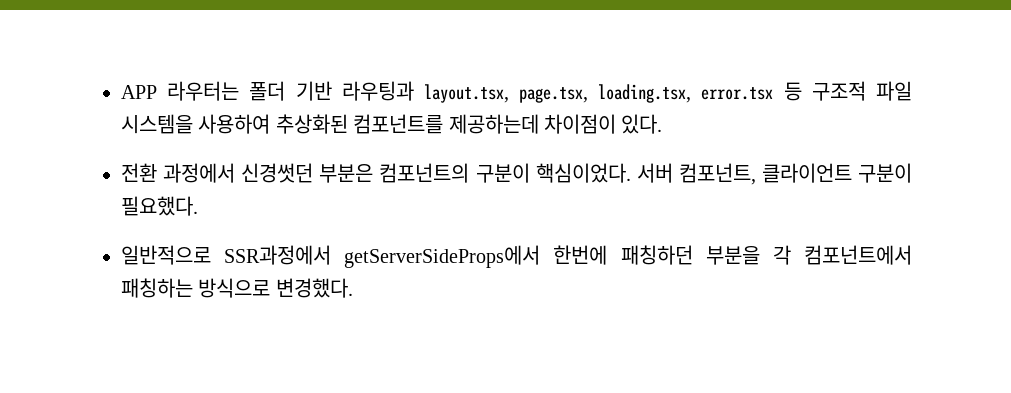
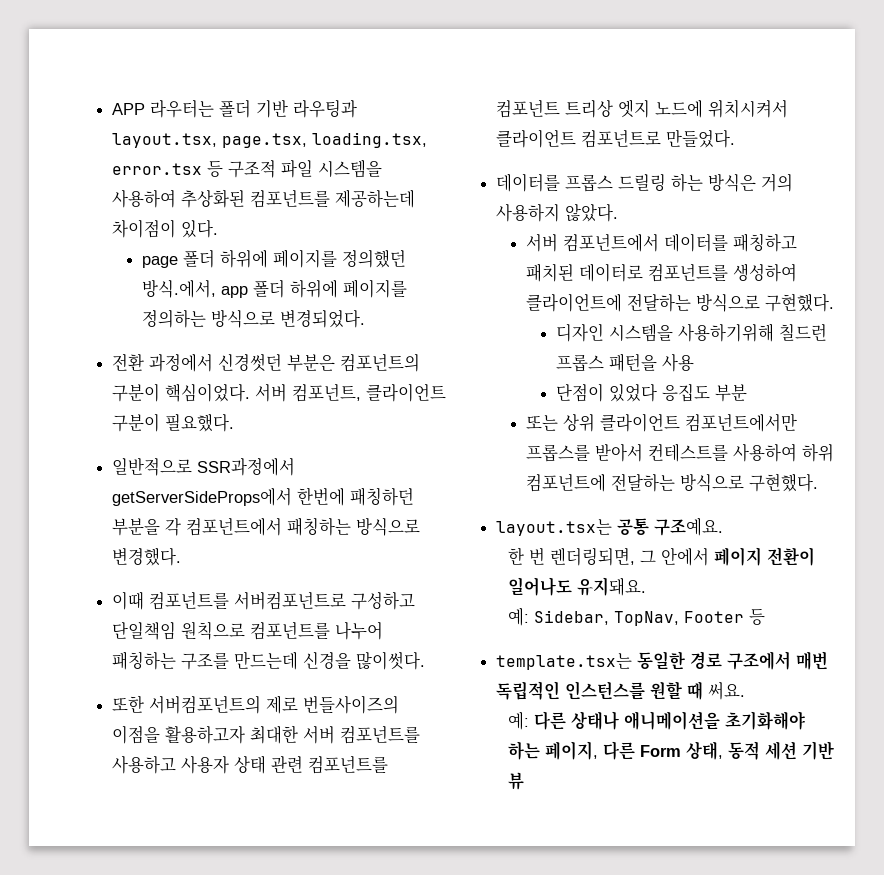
+ page 폴더 하위에 페이지를 정의했던 방식.에서, app 폴더 하위에 페이지를 정의하는 방식으로 변경되었다.
+ 이때 컴포넌트를 서버컴포넌트로 구성하고 단일책임 원칙으로 컴포넌트를 나누어 패칭하는 구조를 만드는데 신경을 많이썻다.
+ 또한 서버컴포넌트의 제로 번들사이즈의 이점을 활용하고자 최대한 서버 컴포넌트를 사용하고 사용자 상태 관련 컴포넌트를 컴포넌트 트리상 엣지 노드에 위치시켜서 클라이언트 컴포넌트로 만들었다.
+ 데이터를 프롭스 드릴링 하는 방식은 거의 사용하지 않았다.
+ 서버 컴포넌트에서 데이터를 패칭하고 패치된 데이터로 컴포넌트를 생성하여 클라이언트에 전달하는 방식으로 구현했다.
+ 디자인 시스템을 사용하기위해 칠드런 프롭스 패턴을 사용
+ 단점이 있었다 응집도 부분
+ 또는 상위 클라이언트 컴포넌트에서만 프롭스를 받아서 컨테스트를 사용하여 하위 컴포넌트에 전달하는 방식으로 구현했다.
+ layout.tsx는 공통 구조예요.
+ 한 번 렌더링되면, 그 안에서 페이지 전환이 일어나도 유지돼요.
+ 예: Sidebar, TopNav, Footer 등
+ template.tsx는 동일한 경로 구조에서 매번 독립적인 인스턴스를 원할 때 써요.
+ 예: 다른 상태나 애니메이션을 초기화해야 하는 페이지, 다른 Form 상태, 동적 세션 기반 뷰

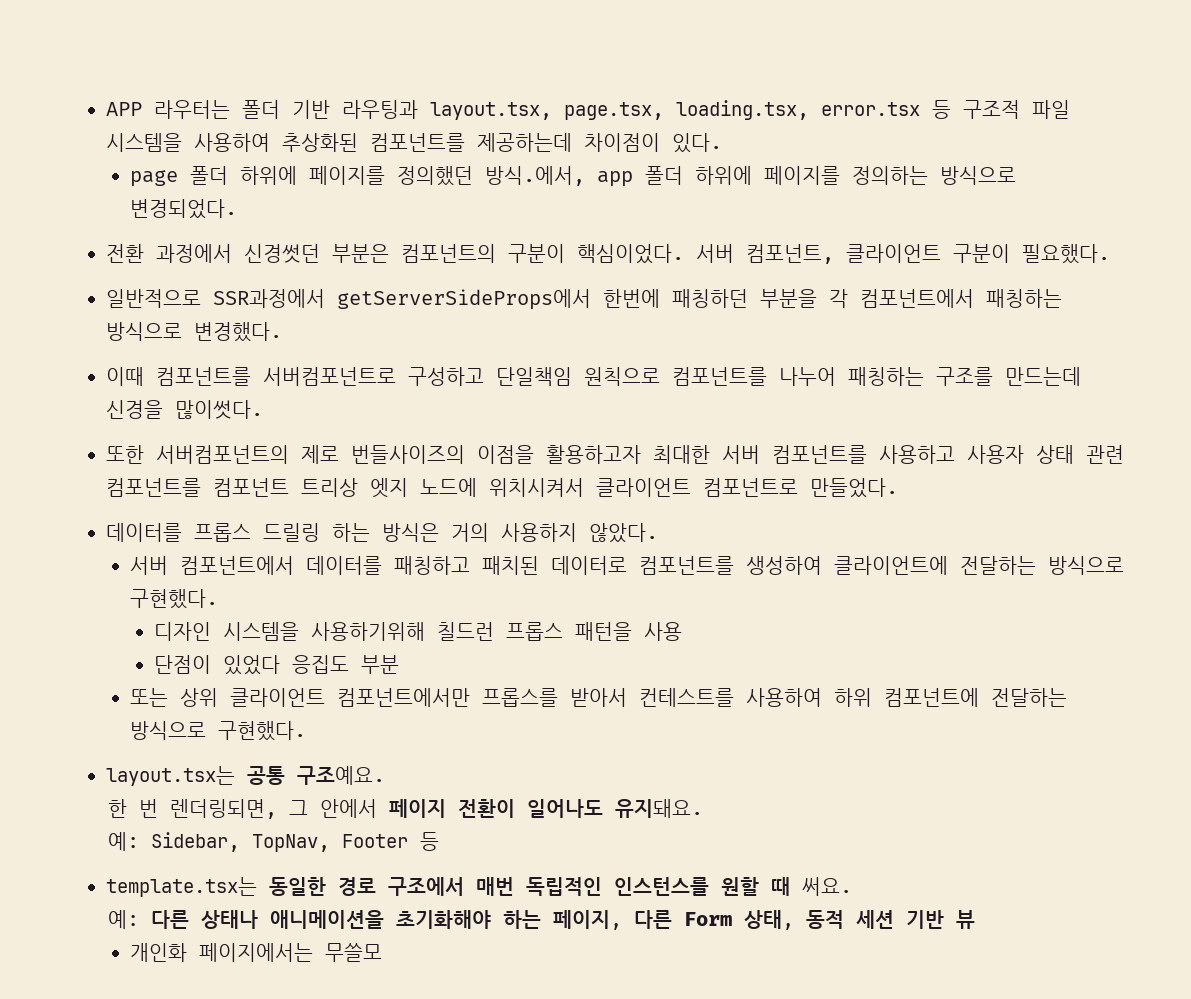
+ 개인화 페이지에서는 무쓸모

